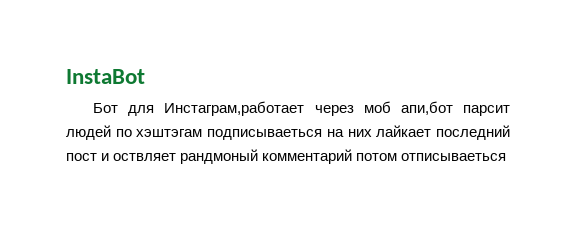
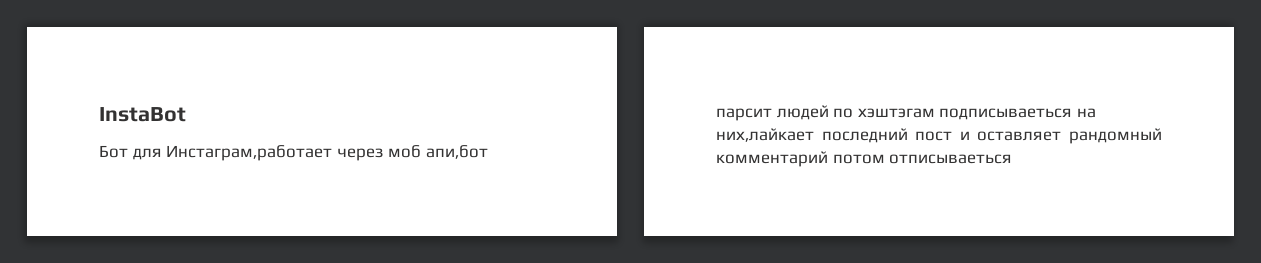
- Бот для Инстаграм,работает через моб апи,бот парсит людей по хэштэгам подписываеться на них лайкает последний пост и оствляет рандмоный комментарий потом отписываеться
+ Бот для Инстаграм,работает через моб апи,бот парсит людей по хэштэгам подписываеться на них,лайкает последний пост и оставляет рандомный комментарий потом отписываеться

